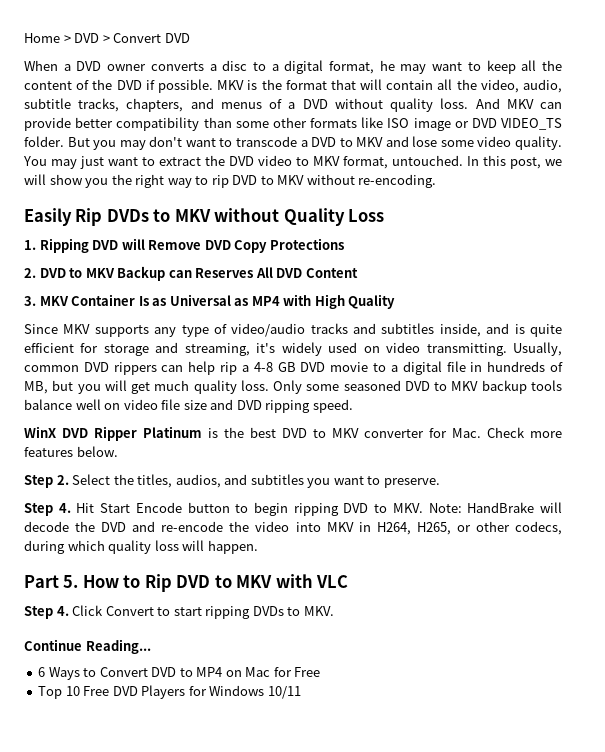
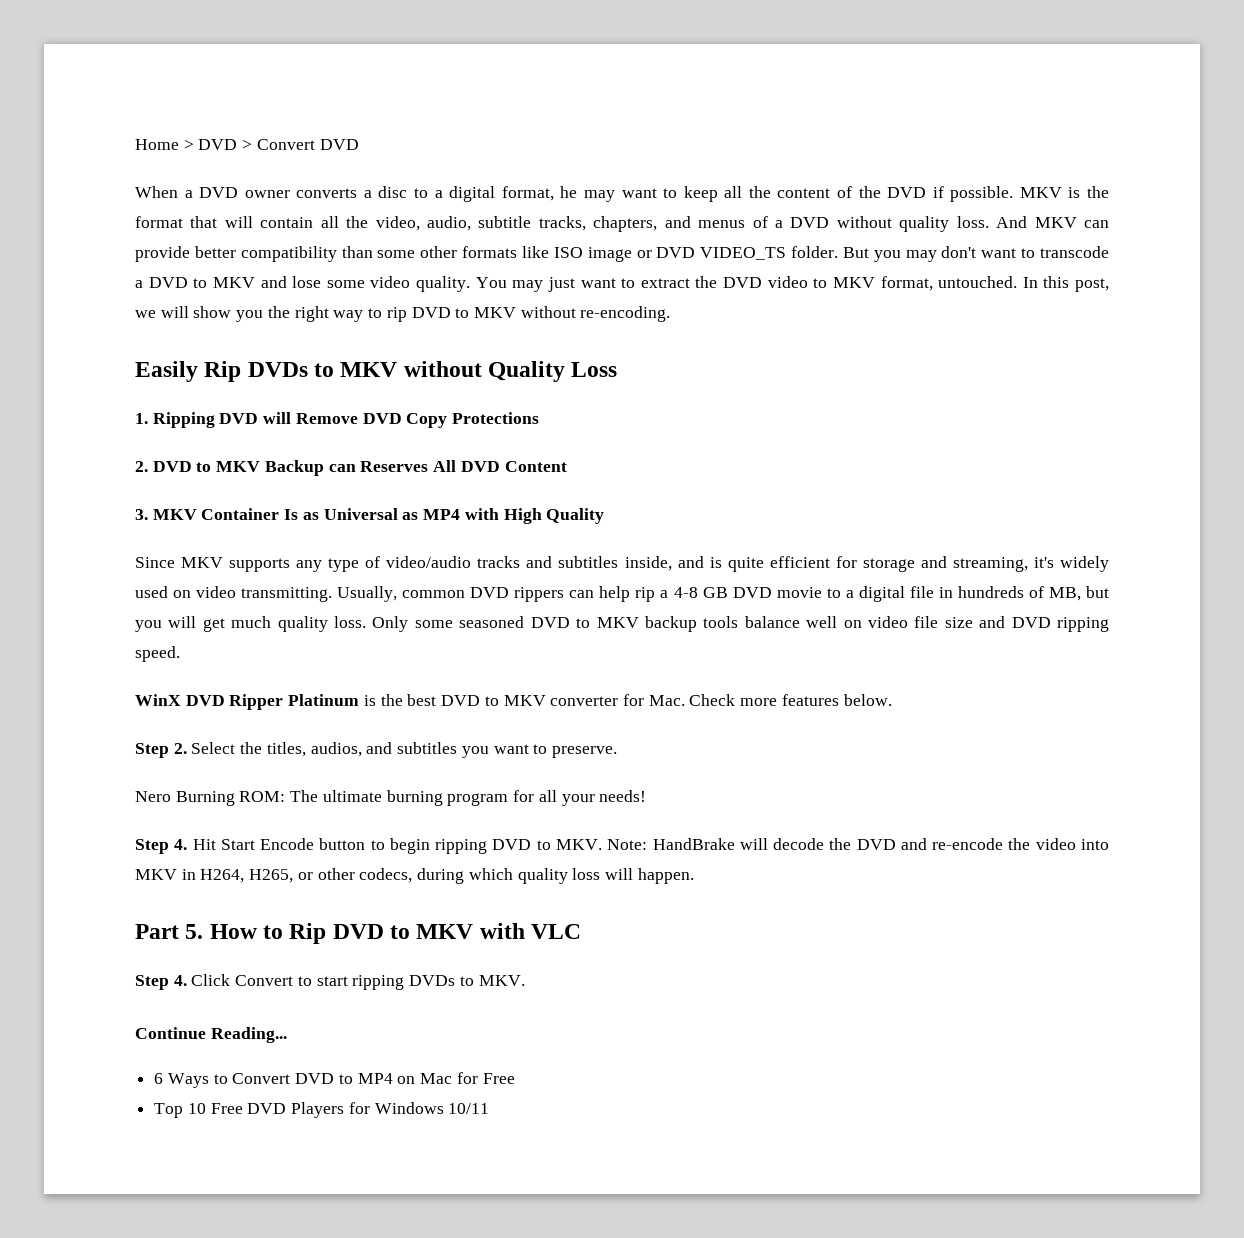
+ Nero Burning ROM: The ultimate burning program for all your needs!

